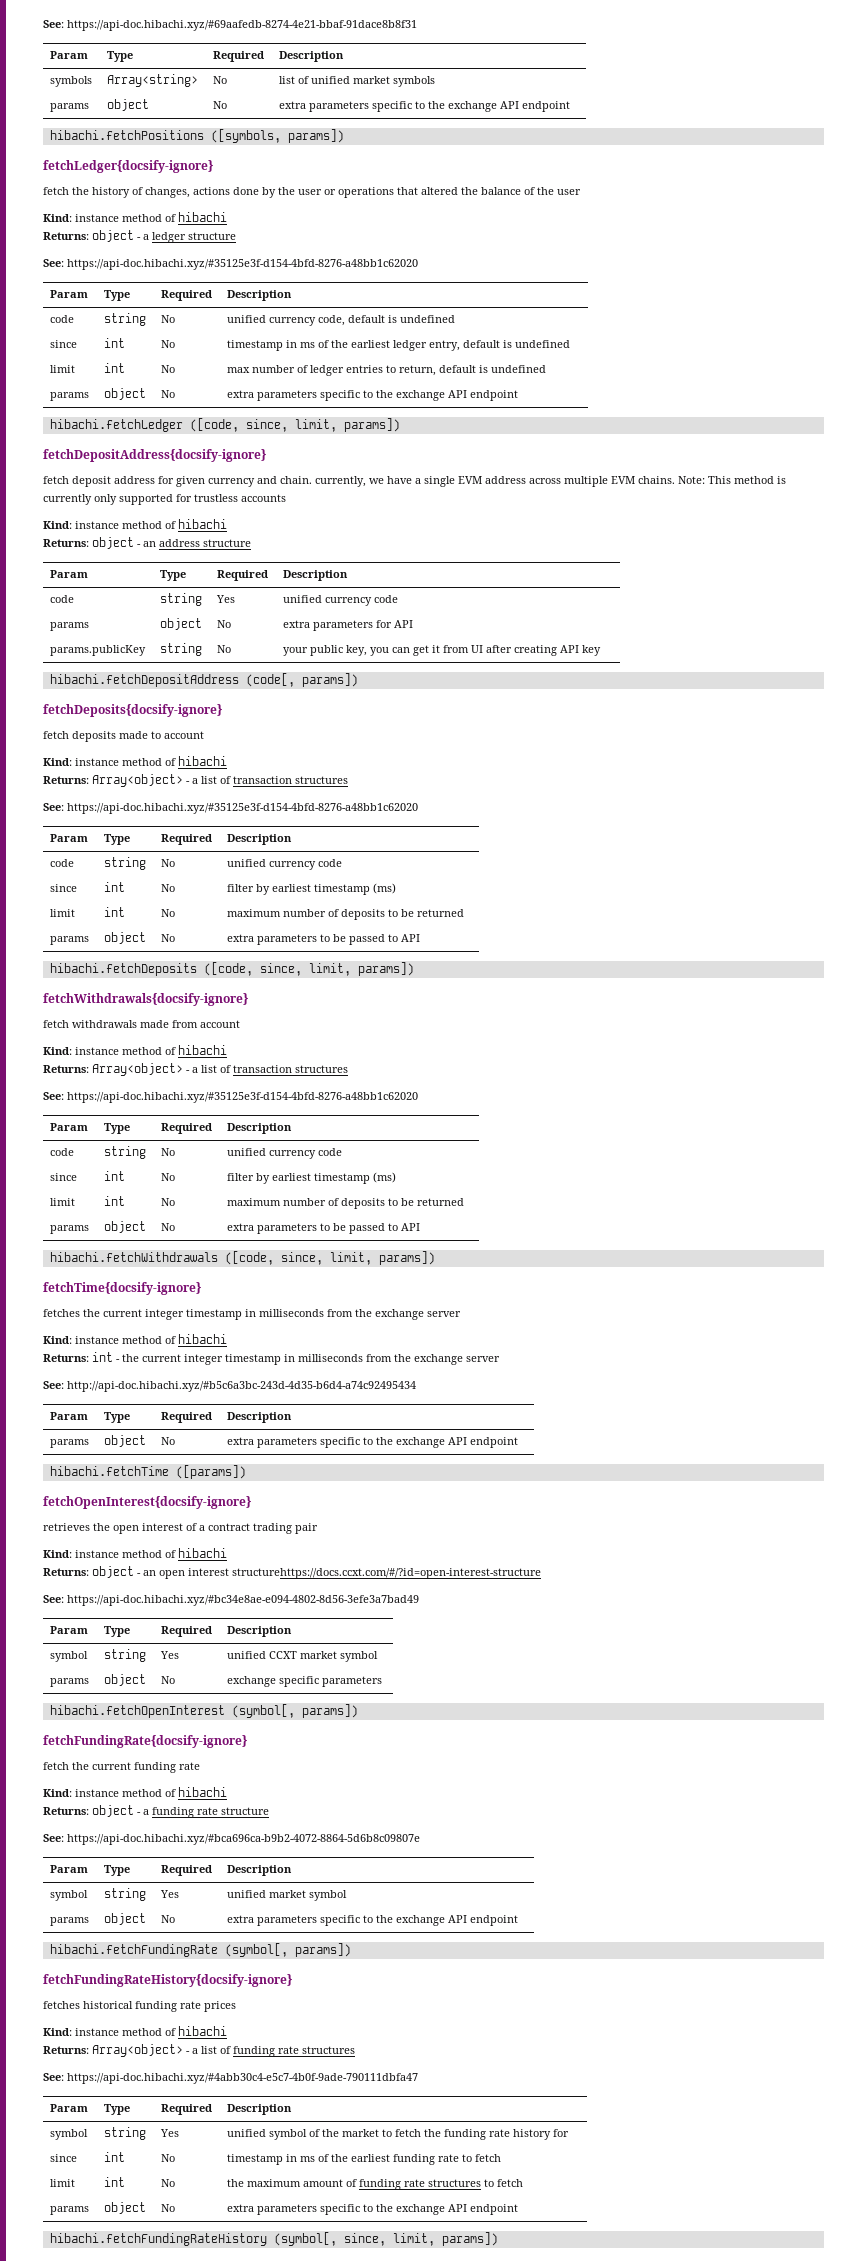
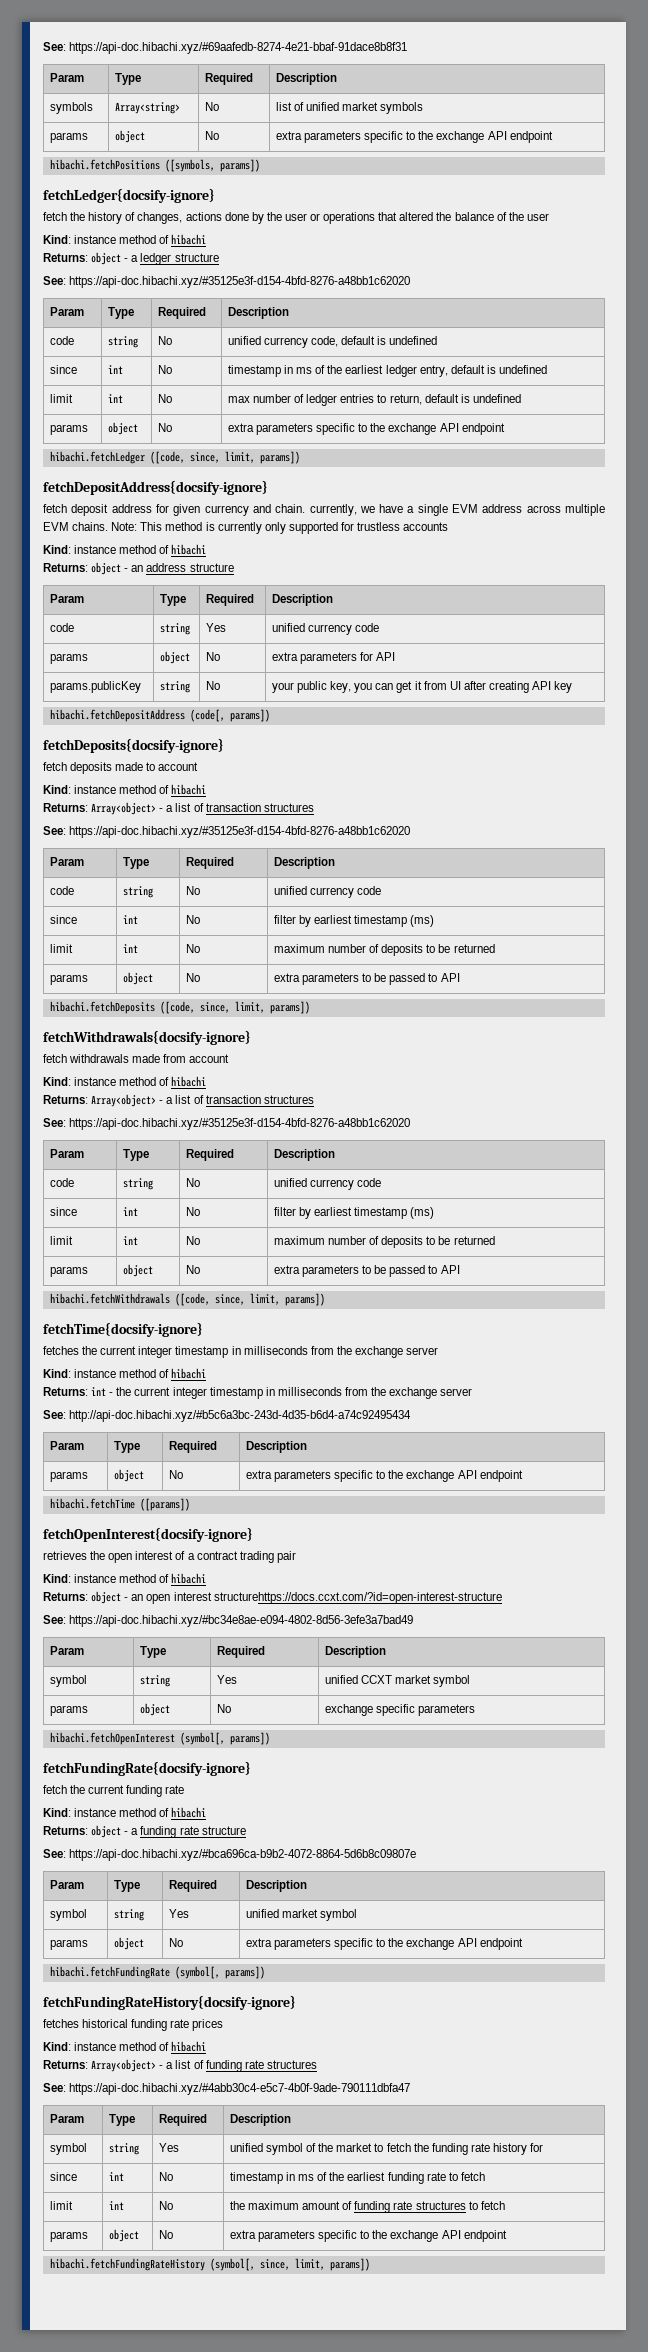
- Returns: object - an open interest structurehttps://docs.ccxt.com/#/?id=open-interest-structure
+ Returns: object - an open interest structurehttps://docs.ccxt.com/?id=open-interest-structure

